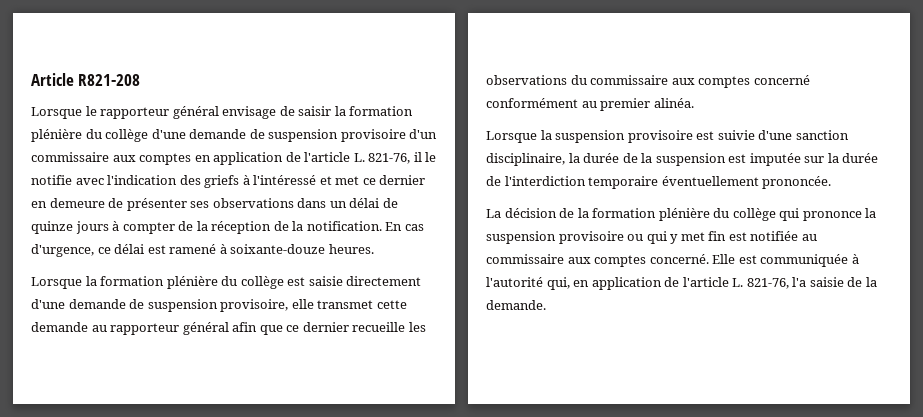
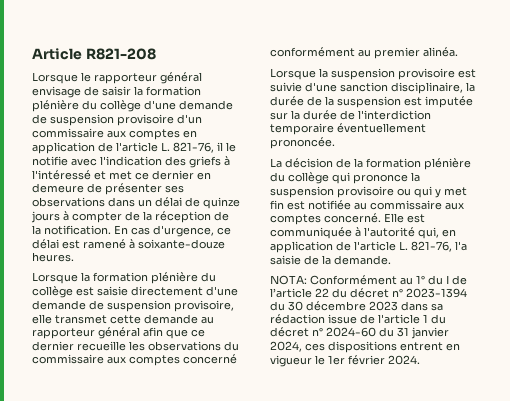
+ NOTA: Conformément au 1° du I de l’article 22 du décret n° 2023-1394 du 30 décembre 2023 dans sa rédaction issue de l'article 1 du décret n° 2024-60 du 31 janvier 2024, ces dispositions entrent en vigueur le 1er février 2024.

